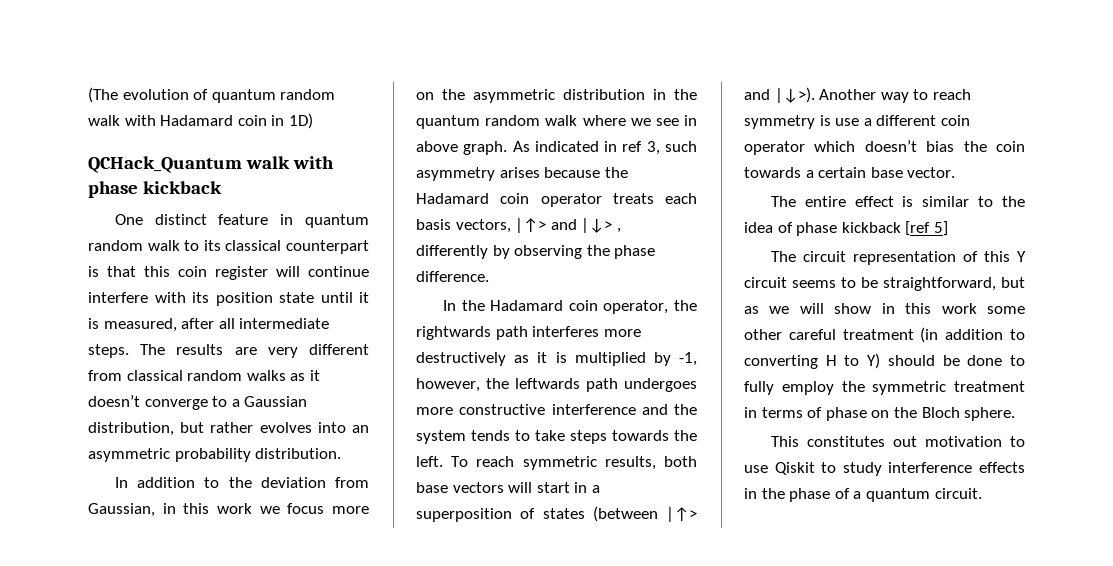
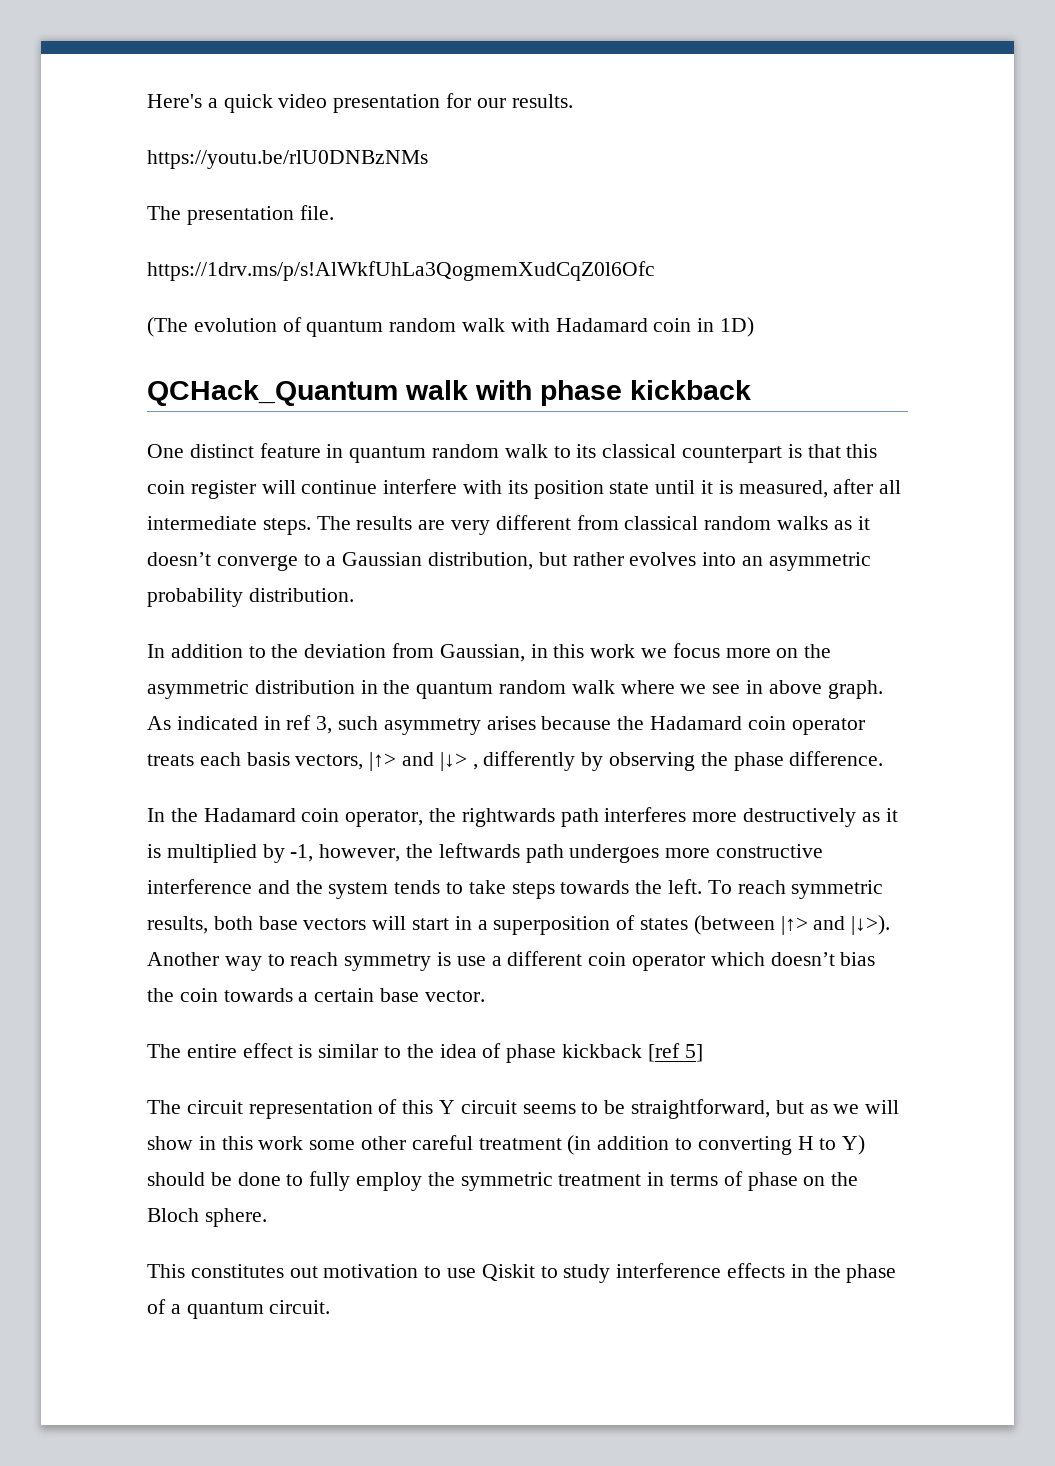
+ Here's a quick video presentation for our results.
+ https://youtu.be/rlU0DNBzNMs
+ The presentation file.
+ https://1drv.ms/p/s!AlWkfUhLa3QogmemXudCqZ0l6Ofc

